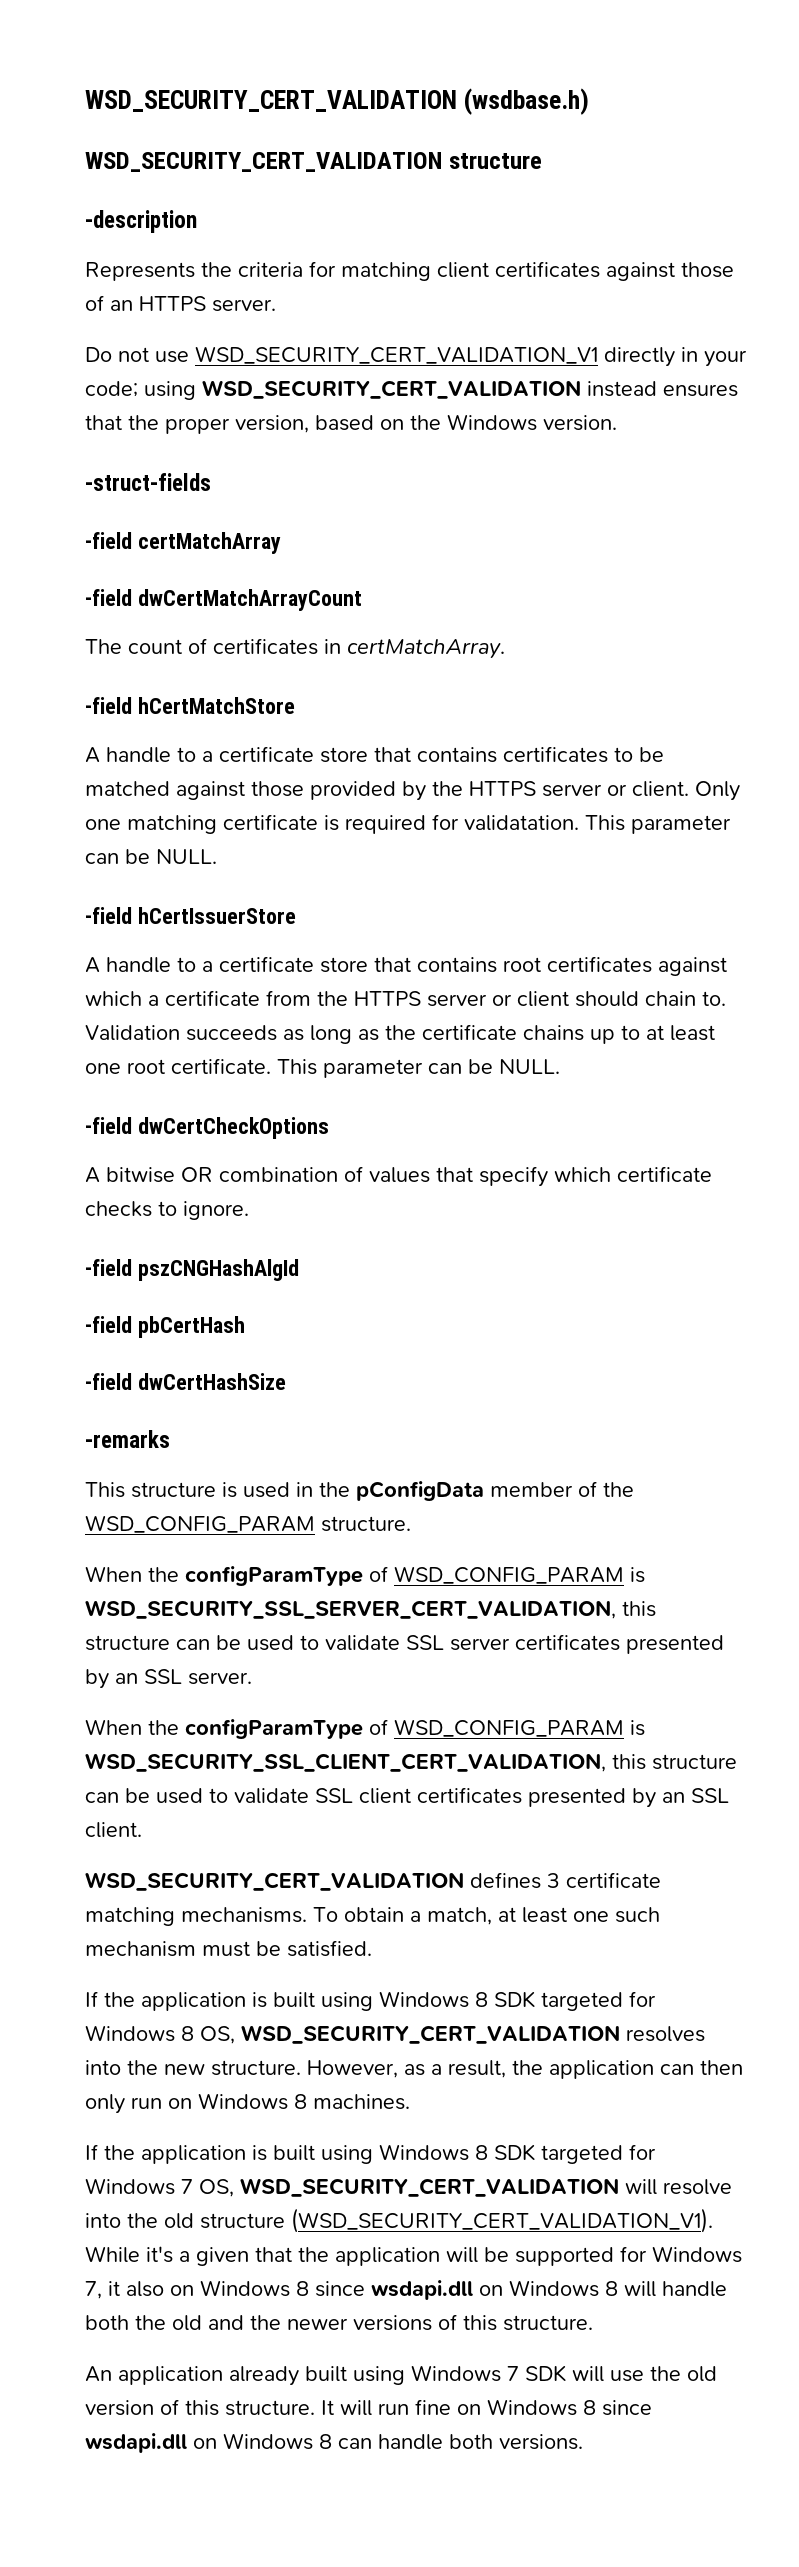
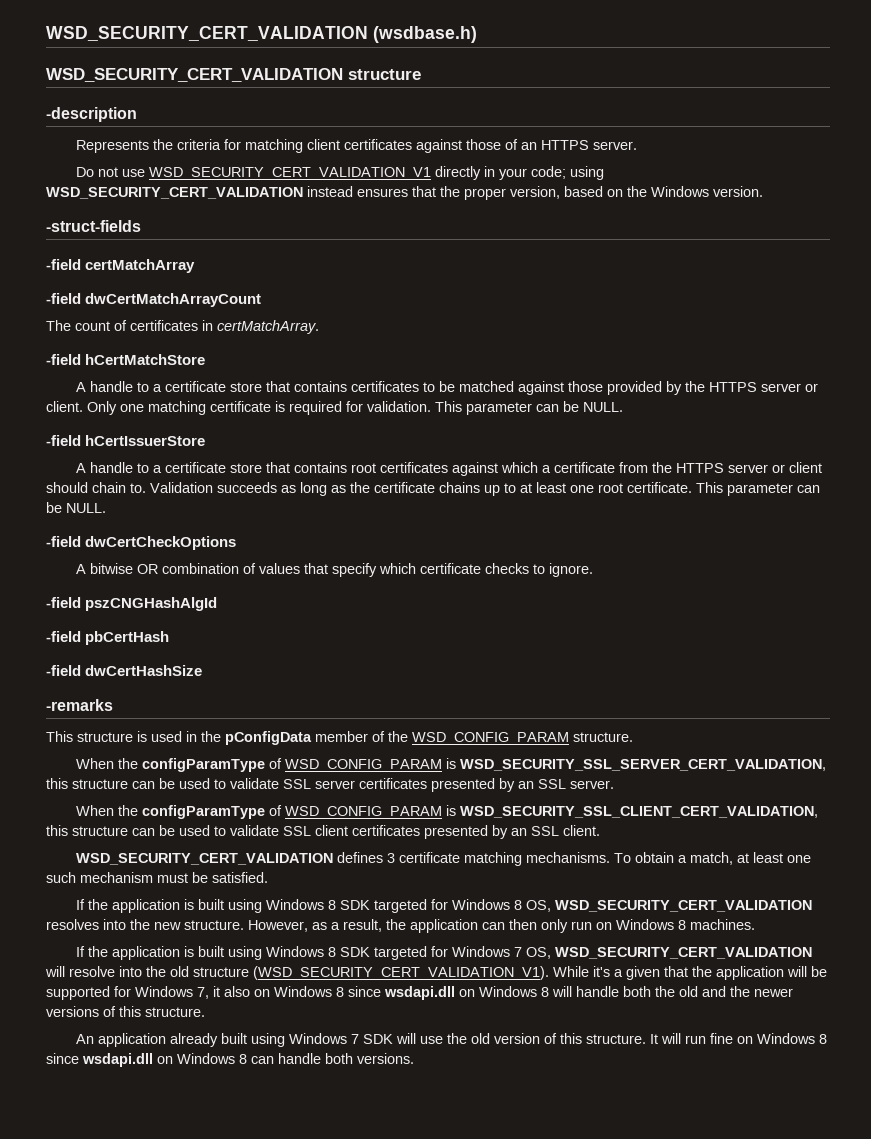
- Only one matching certificate is required for validatation.
+ Only one matching certificate is required for validation.

